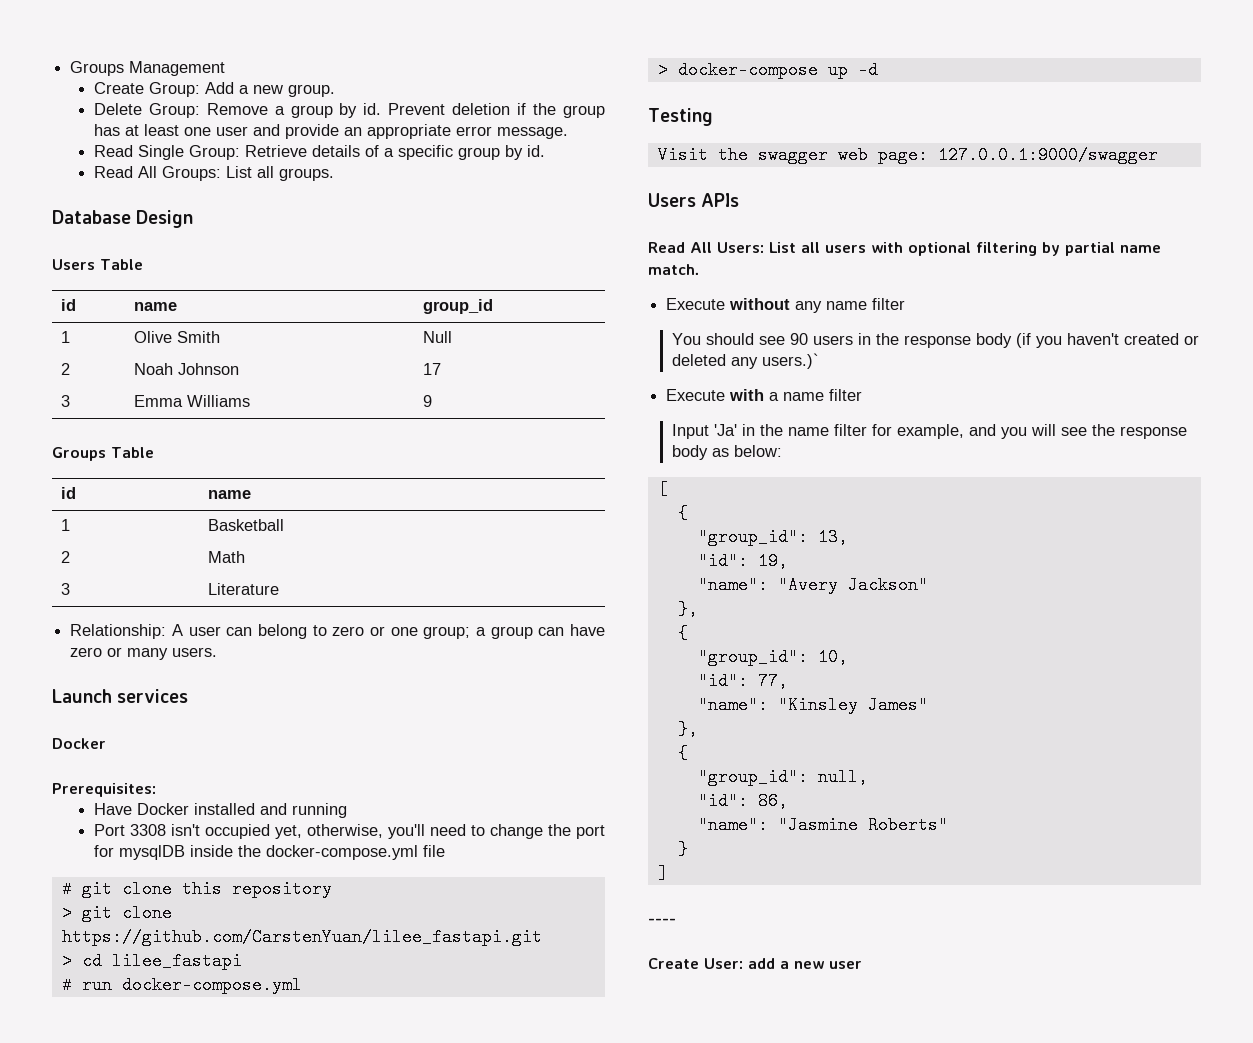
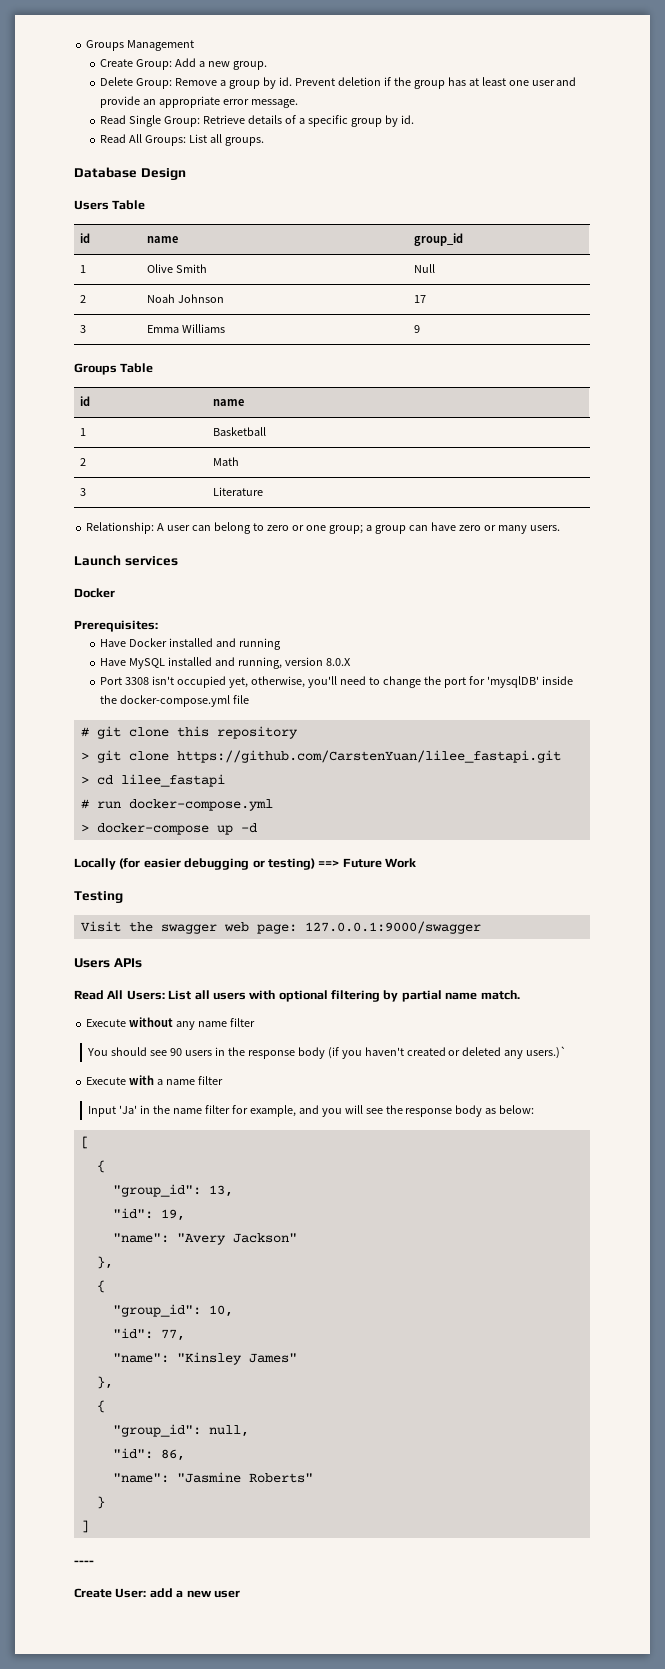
+ Have MySQL installed and running, version 8.0.X
- Port 3308 isn't occupied yet, otherwise, you'll need to change the port for mysqlDB inside the docker-compose.yml file
+ Port 3308 isn't occupied yet, otherwise, you'll need to change the port for 'mysqlDB' inside the docker-compose.yml file
+ Locally (for easier debugging or testing) ==> Future Work

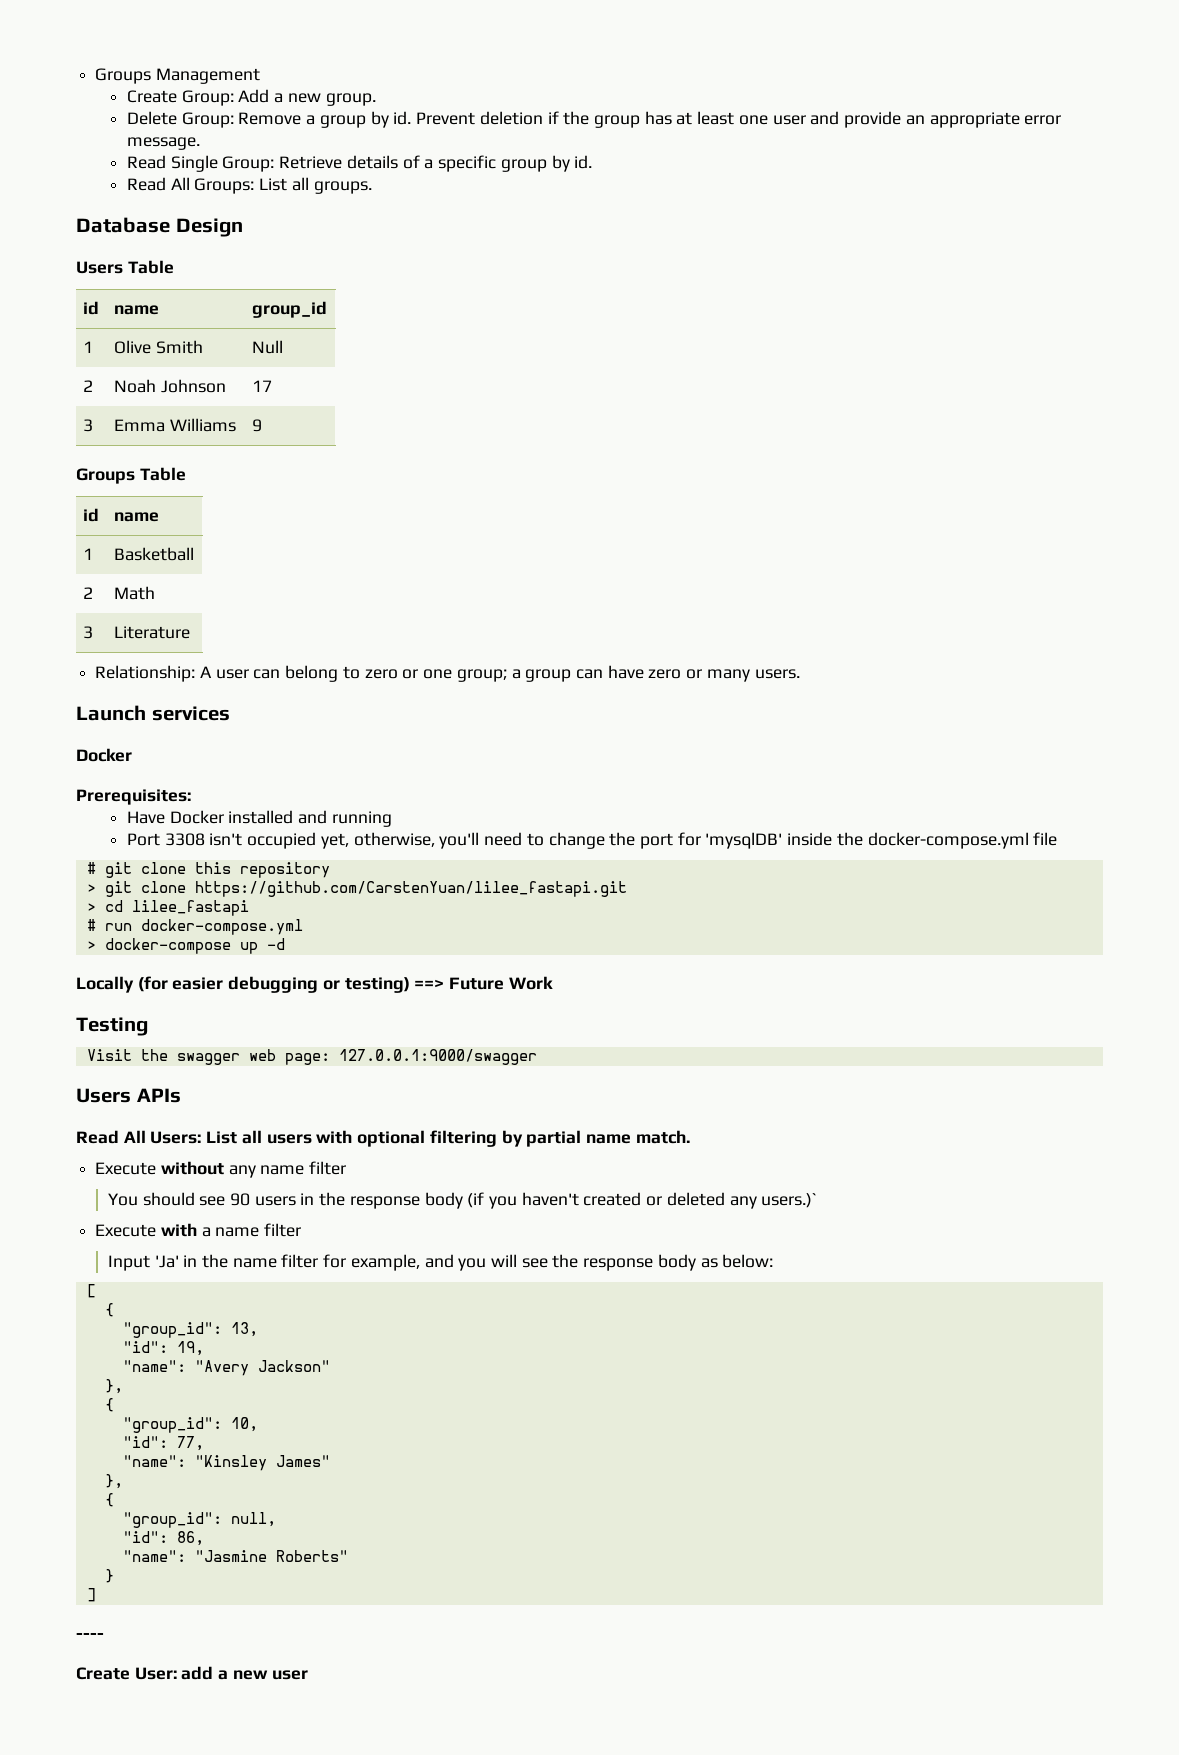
- Have MySQL installed and running, version 8.0.X

